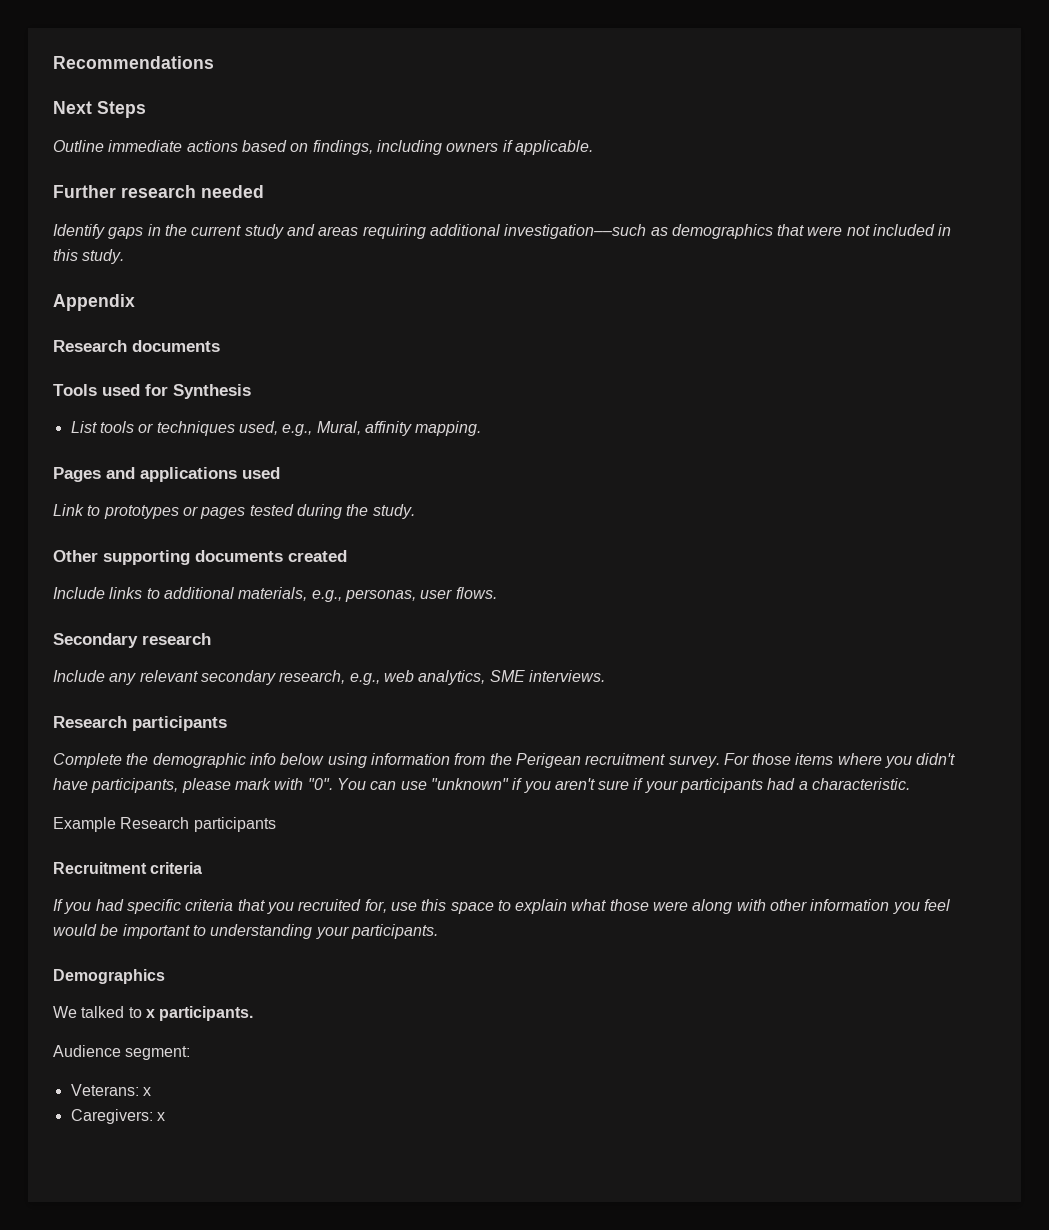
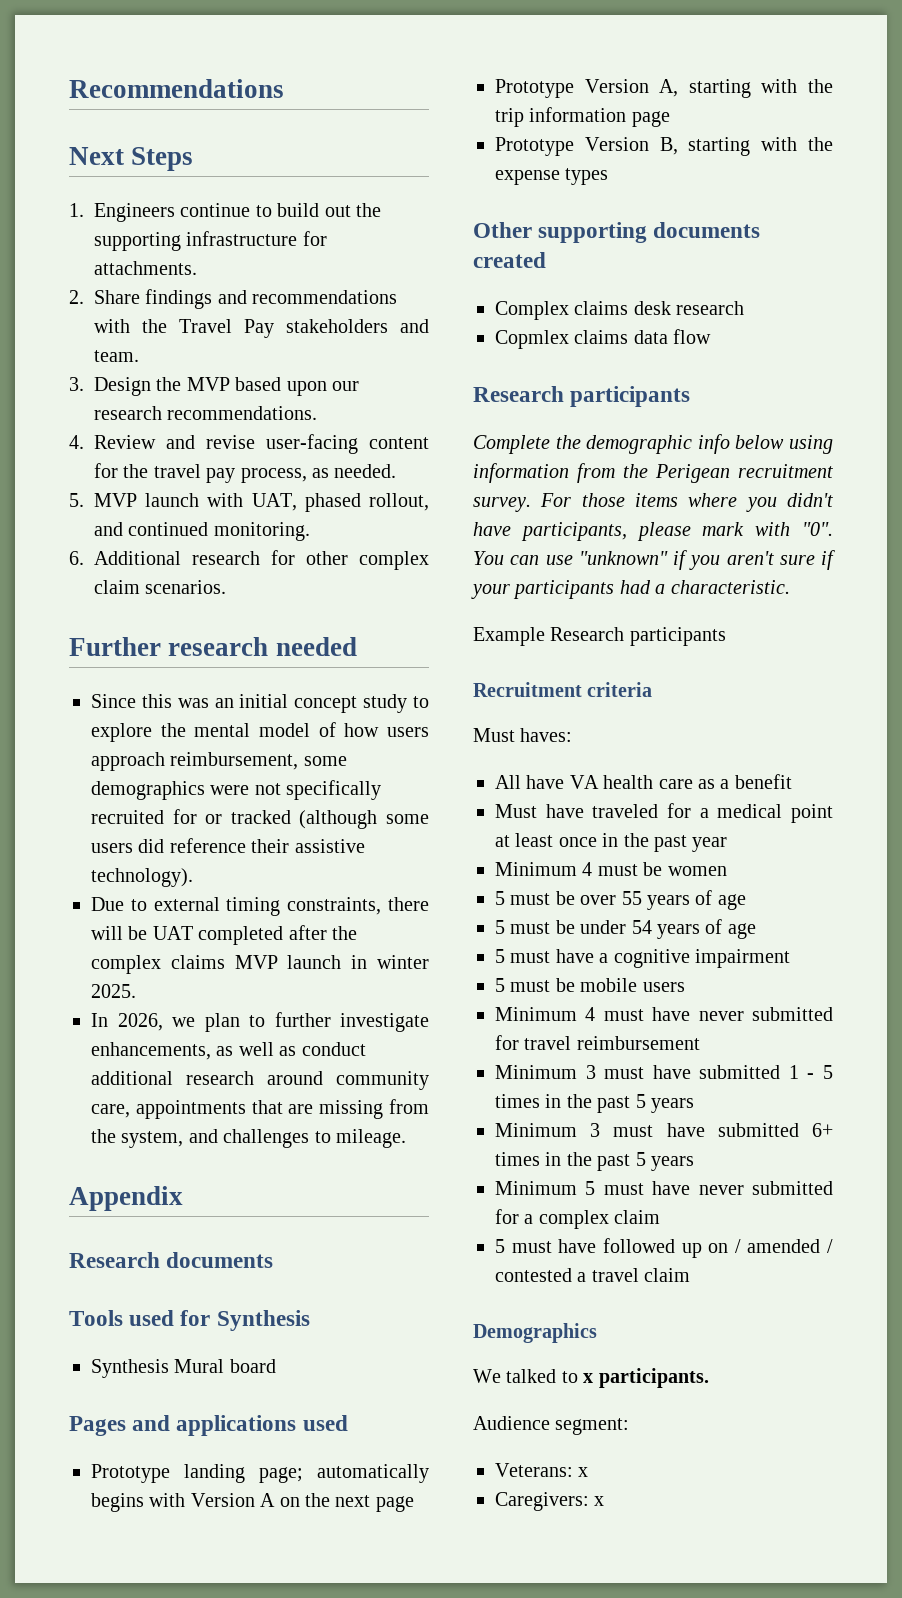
- Outline immediate actions based on findings, including owners if applicable.
+ 1. Engineers continue to build out the supporting infrastructure for attachments.
+ 2. Share findings and recommendations with the Travel Pay stakeholders and team.
+ 3. Design the MVP based upon our research recommendations.
+ 4. Review and revise user-facing content for the travel pay process, as needed.
+ 5. MVP launch with UAT, phased rollout, and continued monitoring.
+ 6. Additional research for other complex claim scenarios.
  Further research needed
- Identify gaps in the current study and areas requiring additional investigation––such as demographics that were not included in this study.
+ Since this was an initial concept study to explore the mental model of how users approach reimbursement, some demographics were not specifically recruited for or tracked (although some users did reference their assistive technology).
+ Due to external timing constraints, there will be UAT completed after the complex claims MVP launch in winter 2025.
+ In 2026, we plan to further investigate enhancements, as well as conduct additional research around community care, appointments that are missing from the system, and challenges to mileage.
- List tools or techniques used, e.g., Mural, affinity mapping.
+ Synthesis Mural board
  Pages and applications used
- Link to prototypes or pages tested during the study.
+ Prototype landing page; automatically begins with Version A on the next page
+ Prototype Version A, starting with the trip information page
+ Prototype Version B, starting with the expense types
  Other supporting documents created
- Include links to additional materials, e.g., personas, user flows.
- Secondary research
- Include any relevant secondary research, e.g., web analytics, SME interviews.
+ Complex claims desk research
+ Copmlex claims data flow
- If you had specific criteria that you recruited for, use this space to explain what those were along with other information you feel would be important to understanding your participants.
+ Must haves:
+ All have VA health care as a benefit
+ Must have traveled for a medical point at least once in the past year
+ Minimum 4 must be women
+ 5 must be over 55 years of age
+ 5 must be under 54 years of age
+ 5 must have a cognitive impairment
+ 5 must be mobile users
+ Minimum 4 must have never submitted for travel reimbursement
+ Minimum 3 must have submitted 1 - 5 times in the past 5 years
+ Minimum 3 must have submitted 6+ times in the past 5 years
+ Minimum 5 must have never submitted for a complex claim
+ 5 must have followed up on / amended / contested a travel claim

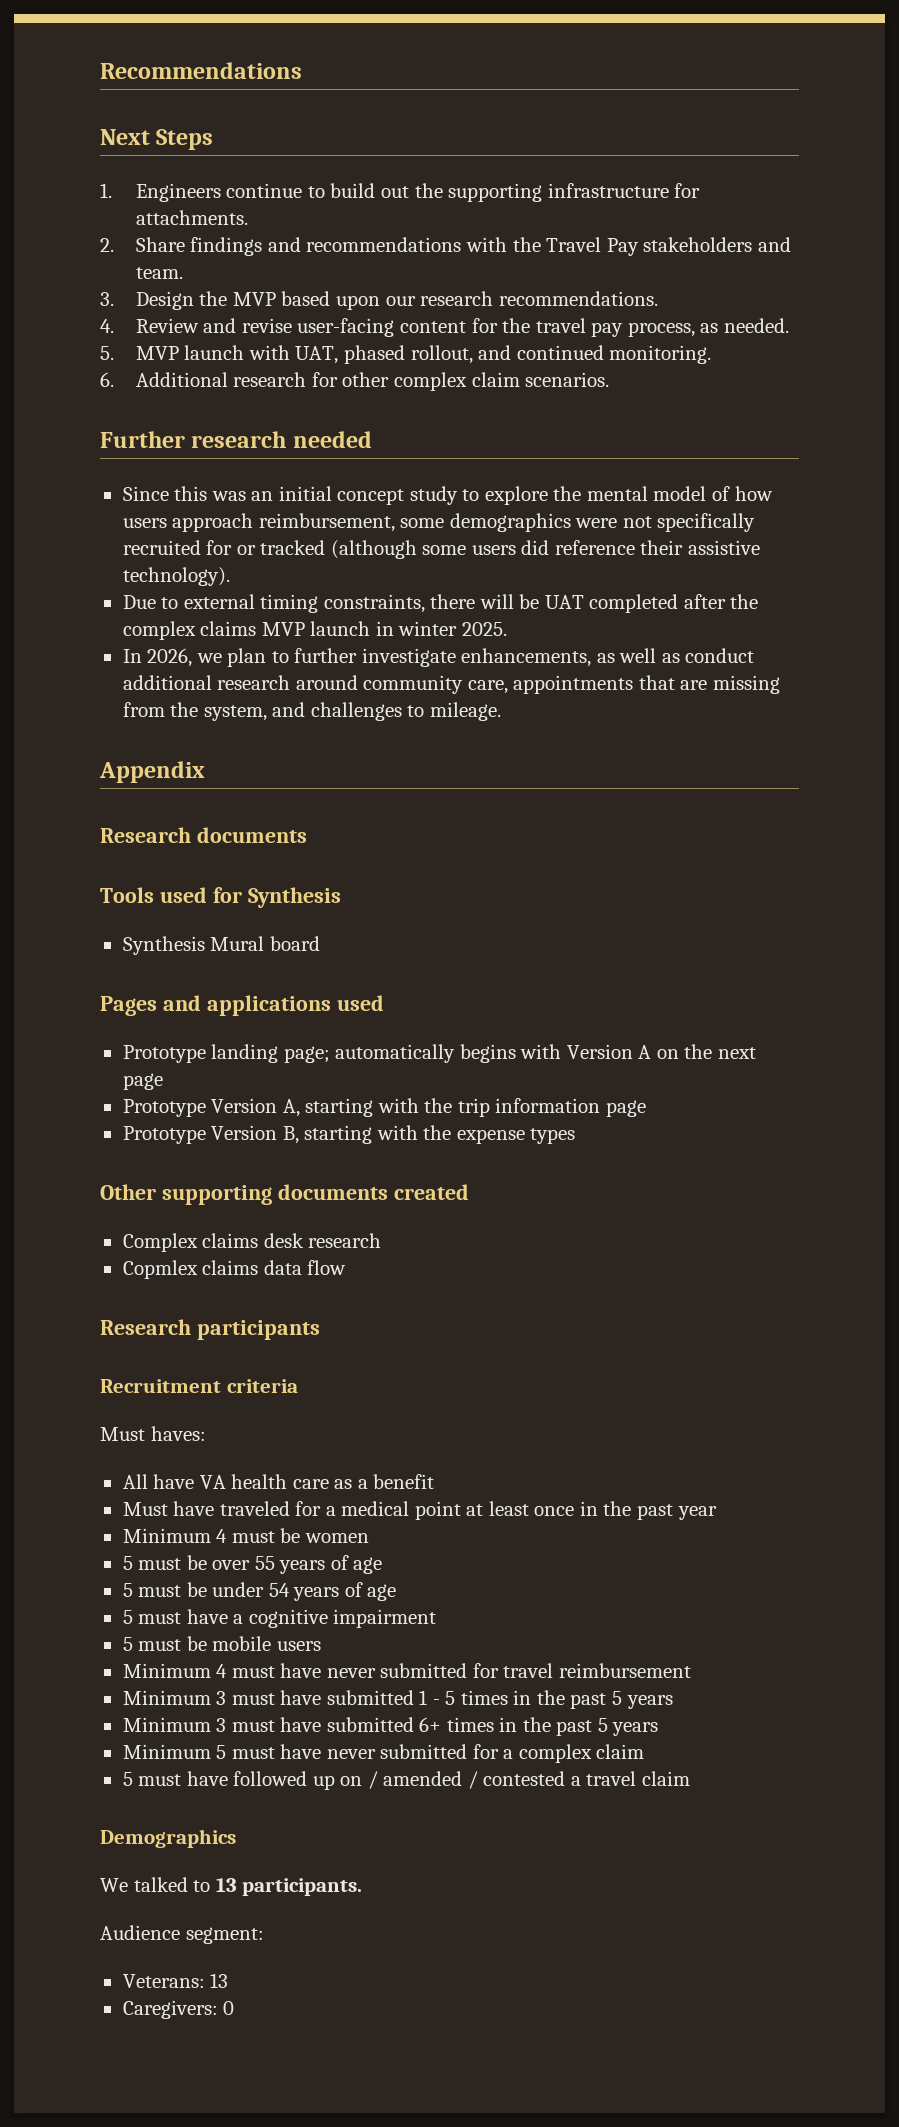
- Complete the demographic info below using information from the Perigean recruitment survey. For those items where you didn't have participants, please mark with "0". You can use "unknown" if you aren't sure if your participants had a characteristic.
- Example Research participants
- We talked to x participants.
+ We talked to 13 participants.
- Veterans: x
+ Veterans: 13
- Caregivers: x
+ Caregivers: 0

